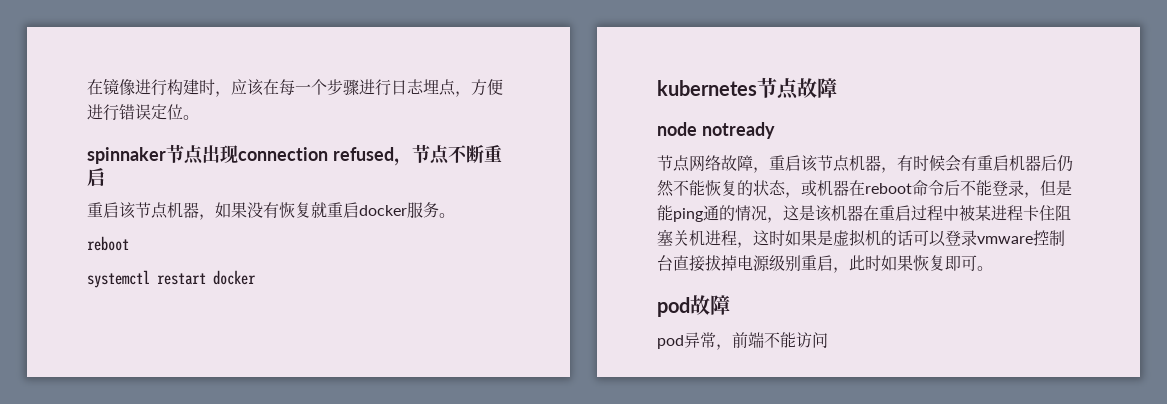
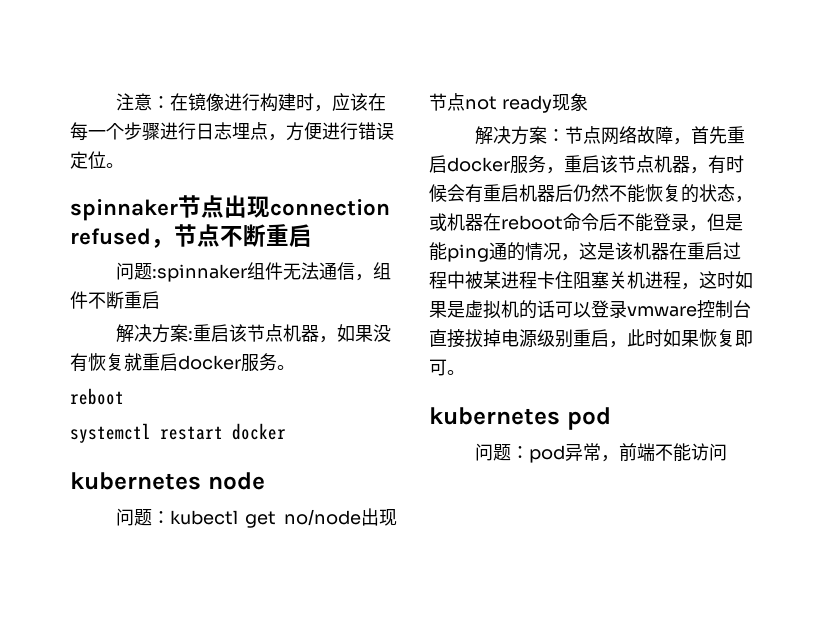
- 在镜像进行构建时，应该在每一个步骤进行日志埋点，方便进行错误定位。
+ 注意：在镜像进行构建时，应该在每一个步骤进行日志埋点，方便进行错误定位。
- 重启该节点机器，如果没有恢复就重启docker服务。
+ 问题:spinnaker组件无法通信，组件不断重启
+ 解决方案:重启该节点机器，如果没有恢复就重启docker服务。
- kubernetes节点故障
- node notready
- 节点网络故障，重启该节点机器，有时候会有重启机器后仍然不能恢复的状态，或机器在reboot命令后不能登录，但是能ping通的情况，这是该机器在重启过程中被某进程卡住阻塞关机进程，这时如果是虚拟机的话可以登录vmware控制台直接拔掉电源级别重启，此时如果恢复即可。
+ kubernetes node
+ 问题：kubectl get no/node出现节点not ready现象
+ 解决方案：节点网络故障，首先重启docker服务，重启该节点机器，有时候会有重启机器后仍然不能恢复的状态，或机器在reboot命令后不能登录，但是能ping通的情况，这是该机器在重启过程中被某进程卡住阻塞关机进程，这时如果是虚拟机的话可以登录vmware控制台直接拔掉电源级别重启，此时如果恢复即可。
- pod故障
- pod异常，前端不能访问
+ kubernetes pod
+ 问题：pod异常，前端不能访问

